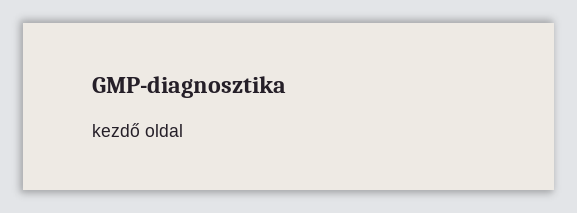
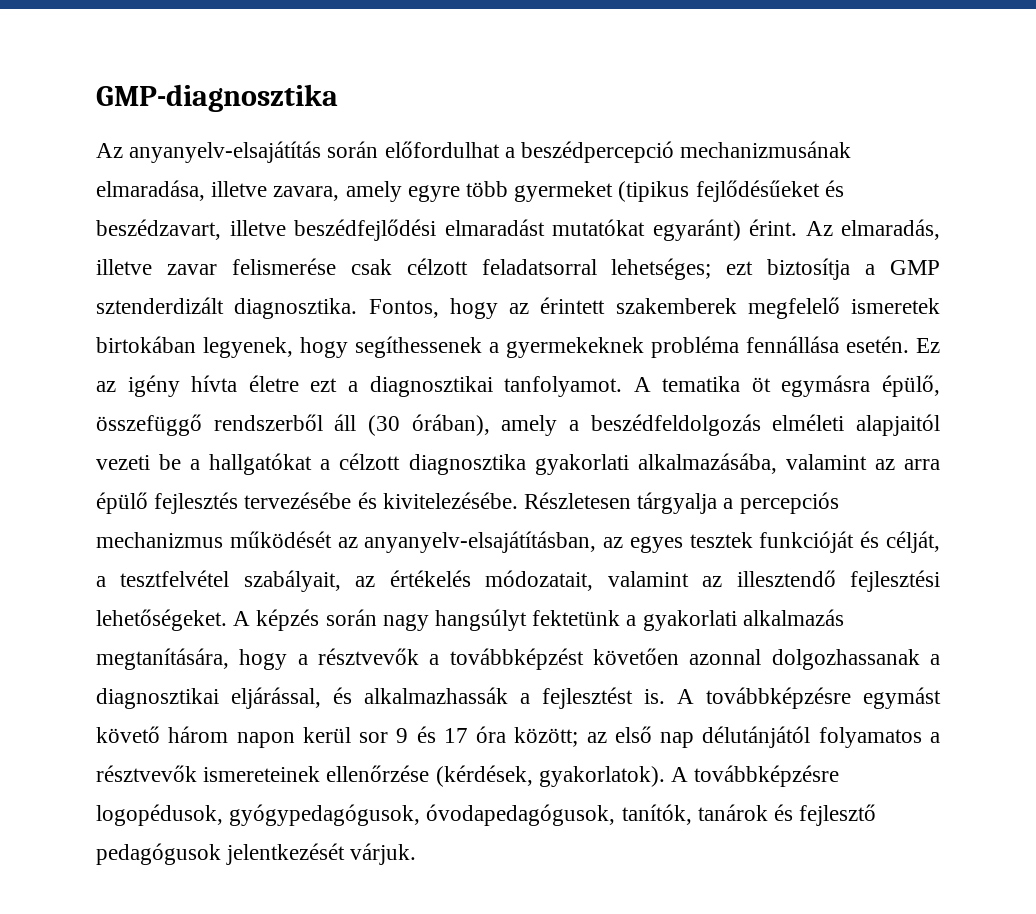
- kezdő oldal
+ Az anyanyelv-elsajátítás során előfordulhat a beszédpercepció mechanizmusának elmaradása, illetve zavara, amely egyre több gyermeket (tipikus fejlődésűeket és beszédzavart, illetve beszédfejlődési elmaradást mutatókat egyaránt) érint. Az elmaradás, illetve zavar felismerése csak célzott feladatsorral lehetséges; ezt biztosítja a GMP sztenderdizált diagnosztika. Fontos, hogy az érintett szakemberek megfelelő ismeretek birtokában legyenek, hogy segíthessenek a gyermekeknek probléma fennállása esetén. Ez az igény hívta életre ezt a diagnosztikai tanfolyamot. A tematika öt egymásra épülő, összefüggő rendszerből áll (30 órában), amely a beszédfeldolgozás elméleti alapjaitól vezeti be a hallgatókat a célzott diagnosztika gyakorlati alkalmazásába, valamint az arra épülő fejlesztés tervezésébe és kivitelezésébe. Részletesen tárgyalja a percepciós mechanizmus működését az anyanyelv-elsajátításban, az egyes tesztek funkcióját és célját, a tesztfelvétel szabályait, az értékelés módozatait, valamint az illesztendő fejlesztési lehetőségeket. A képzés során nagy hangsúlyt fektetünk a gyakorlati alkalmazás megtanítására, hogy a résztvevők a továbbképzést követően azonnal dolgozhassanak a diagnosztikai eljárással, és alkalmazhassák a fejlesztést is. A továbbképzésre egymást követő három napon kerül sor 9 és 17 óra között; az első nap délutánjától folyamatos a résztvevők ismereteinek ellenőrzése (kérdések, gyakorlatok). A továbbképzésre logopédusok, gyógypedagógusok, óvodapedagógusok, tanítók, tanárok és fejlesztő pedagógusok jelentkezését várjuk.

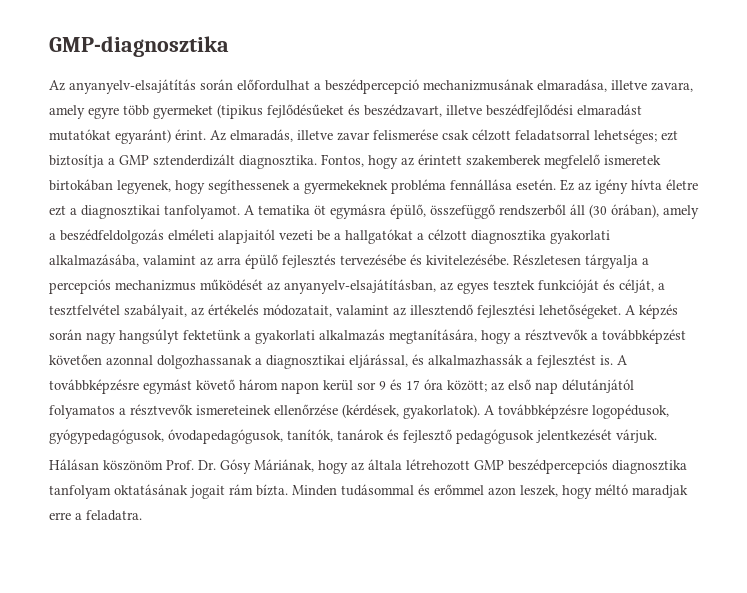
+ Hálásan köszönöm Prof. Dr. Gósy Máriának, hogy az általa létrehozott GMP beszédpercepciós diagnosztika tanfolyam oktatásának jogait rám bízta. Minden tudásommal és erőmmel azon leszek, hogy méltó maradjak erre a feladatra.

